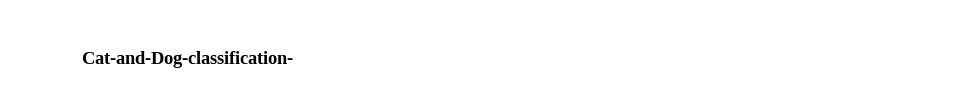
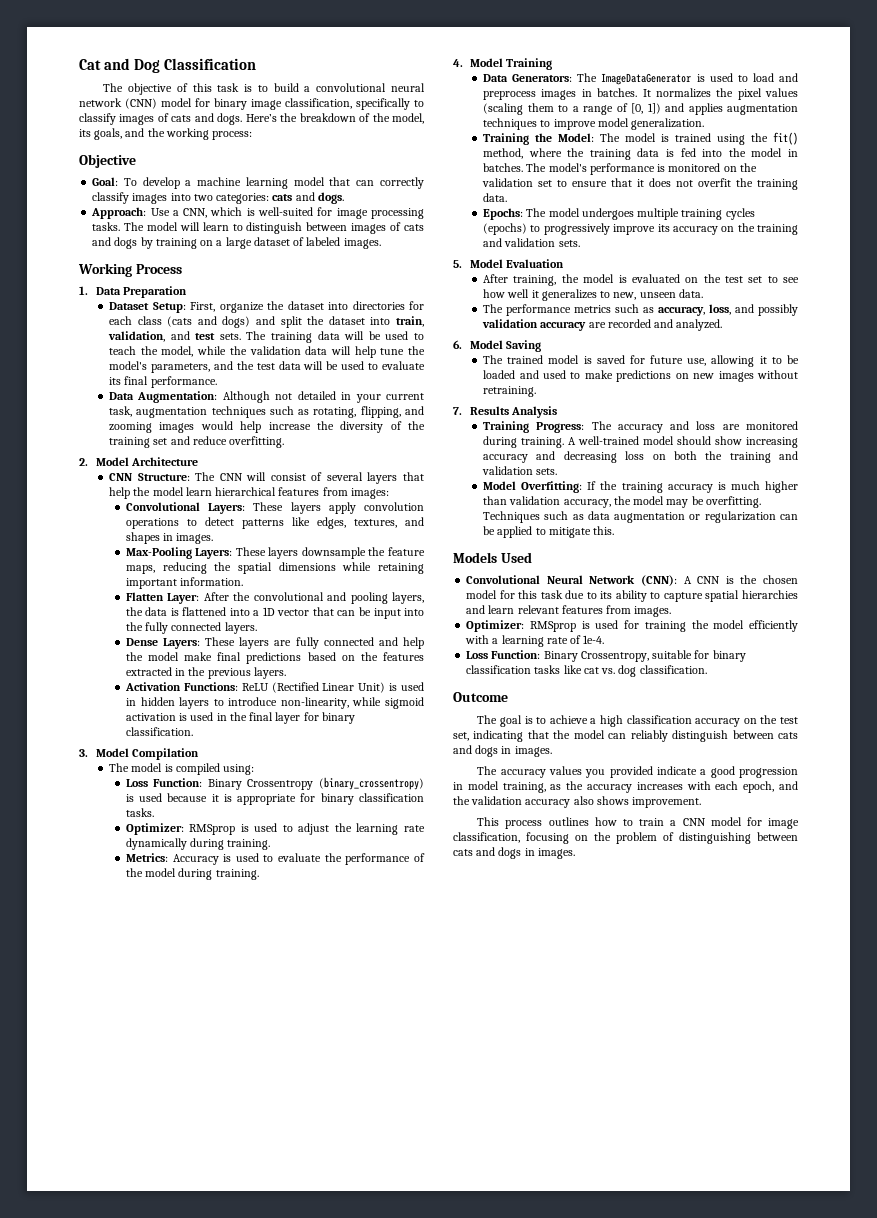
- Cat-and-Dog-classification-
+ Cat and Dog Classification
+ The objective of this task is to build a convolutional neural network (CNN) model for binary image classification, specifically to classify images of cats and dogs. Here’s the breakdown of the model, its goals, and the working process:
+ Objective
+ Goal: To develop a machine learning model that can correctly classify images into two categories: cats and dogs.
+ Approach: Use a CNN, which is well-suited for image processing tasks. The model will learn to distinguish between images of cats and dogs by training on a large dataset of labeled images.
+ Working Process
+ 1. Data Preparation
+ Dataset Setup: First, organize the dataset into directories for each class (cats and dogs) and split the dataset into train, validation, and test sets. The training data will be used to teach the model, while the validation data will help tune the model's parameters, and the test data will be used to evaluate its final performance.
+ Data Augmentation: Although not detailed in your current task, augmentation techniques such as rotating, flipping, and zooming images would help increase the diversity of the training set and reduce overfitting.
+ 2. Model Architecture
+ CNN Structure: The CNN will consist of several layers that help the model learn hierarchical features from images:
+ Convolutional Layers: These layers apply convolution operations to detect patterns like edges, textures, and shapes in images.
+ Max-Pooling Layers: These layers downsample the feature maps, reducing the spatial dimensions while retaining important information.
+ Flatten Layer: After the convolutional and pooling layers, the data is flattened into a 1D vector that can be input into the fully connected layers.
+ Dense Layers: These layers are fully connected and help the model make final predictions based on the features extracted in the previous layers.
+ Activation Functions: ReLU (Rectified Linear Unit) is used in hidden layers to introduce non-linearity, while sigmoid activation is used in the final layer for binary classification.
+ 3. Model Compilation
+ The model is compiled using:
+ Loss Function: Binary Crossentropy (binary_crossentropy) is used because it is appropriate for binary classification tasks.
+ Optimizer: RMSprop is used to adjust the learning rate dynamically during training.
+ Metrics: Accuracy is used to evaluate the performance of the model during training.
+ 4. Model Training
+ Data Generators: The ImageDataGenerator is used to load and preprocess images in batches. It normalizes the pixel values (scaling them to a range of [0, 1]) and applies augmentation techniques to improve model generalization.
+ Training the Model: The model is trained using the fit() method, where the training data is fed into the model in batches. The model's performance is monitored on the validation set to ensure that it does not overfit the training data.
+ Epochs: The model undergoes multiple training cycles (epochs) to progressively improve its accuracy on the training and validation sets.
+ 5. Model Evaluation
+ After training, the model is evaluated on the test set to see how well it generalizes to new, unseen data.
+ The performance metrics such as accuracy, loss, and possibly validation accuracy are recorded and analyzed.
+ 6. Model Saving
+ The trained model is saved for future use, allowing it to be loaded and used to make predictions on new images without retraining.
+ 7. Results Analysis
+ Training Progress: The accuracy and loss are monitored during training. A well-trained model should show increasing accuracy and decreasing loss on both the training and validation sets.
+ Model Overfitting: If the training accuracy is much higher than validation accuracy, the model may be overfitting. Techniques such as data augmentation or regularization can be applied to mitigate this.
+ Models Used
+ Convolutional Neural Network (CNN): A CNN is the chosen model for this task due to its ability to capture spatial hierarchies and learn relevant features from images.
+ Optimizer: RMSprop is used for training the model efficiently with a learning rate of 1e-4.
+ Loss Function: Binary Crossentropy, suitable for binary classification tasks like cat vs. dog classification.
+ Outcome
+ The goal is to achieve a high classification accuracy on the test set, indicating that the model can reliably distinguish between cats and dogs in images.
+ The accuracy values you provided indicate a good progression in model training, as the accuracy increases with each epoch, and the validation accuracy also shows improvement.
+ This process outlines how to train a CNN model for image classification, focusing on the problem of distinguishing between cats and dogs in images.

